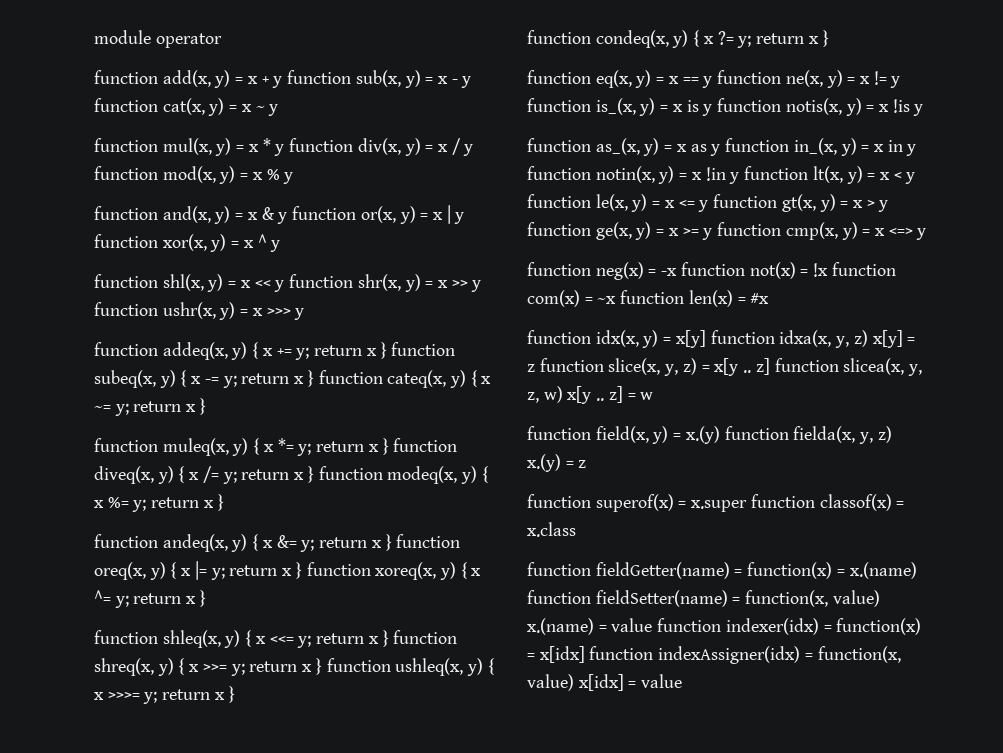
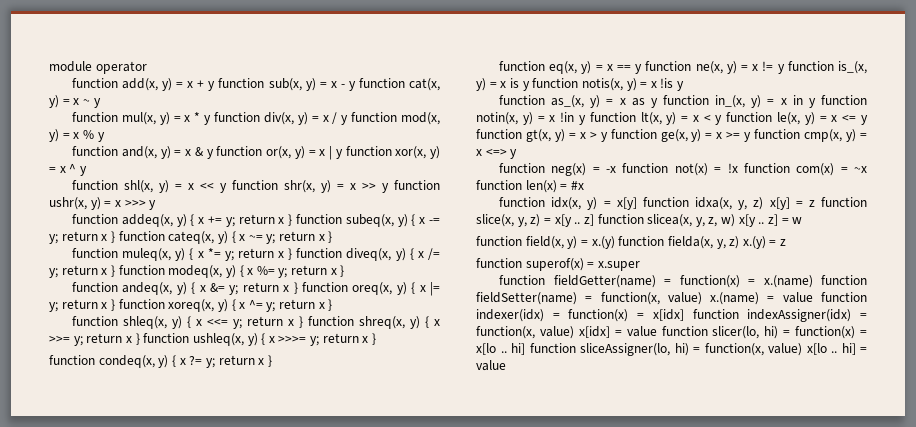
- function superof(x) = x.super function classof(x) = x.class
+ function superof(x) = x.super
- function fieldGetter(name) = function(x) = x.(name) function fieldSetter(name) = function(x, value) x.(name) = value function indexer(idx) = function(x) = x[idx] function indexAssigner(idx) = function(x, value) x[idx] = value
+ function fieldGetter(name) = function(x) = x.(name) function fieldSetter(name) = function(x, value) x.(name) = value function indexer(idx) = function(x) = x[idx] function indexAssigner(idx) = function(x, value) x[idx] = value function slicer(lo, hi) = function(x) = x[lo .. hi] function sliceAssigner(lo, hi) = function(x, value) x[lo .. hi] = value

